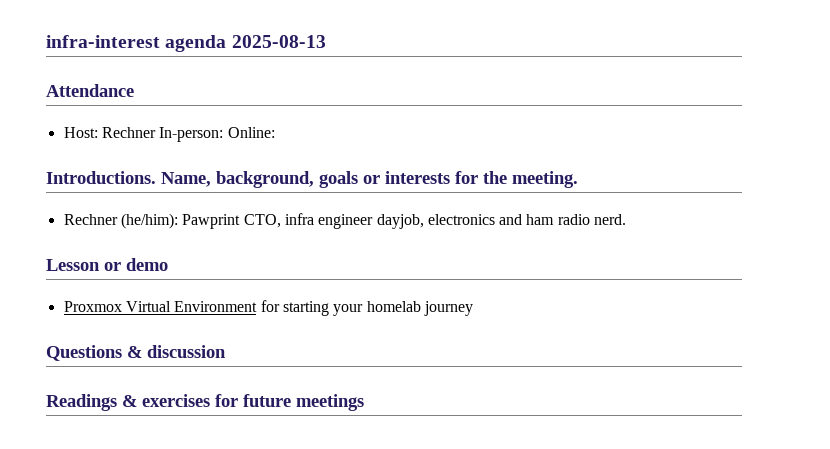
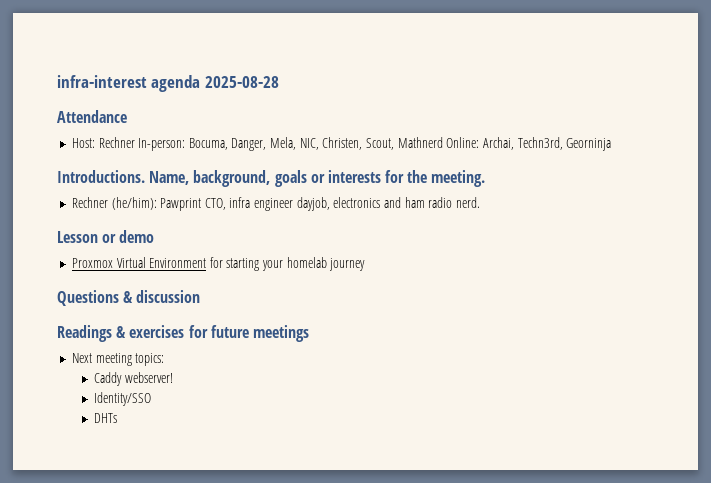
- infra-interest agenda 2025-08-13
+ infra-interest agenda 2025-08-28
- Host: Rechner In-person: Online:
+ Host: Rechner In-person: Bocuma, Danger, Mela, NIC, Christen, Scout, Mathnerd Online: Archai, Techn3rd, Georninja
+ Next meeting topics:
+ Caddy webserver!
+ Identity/SSO
+ DHTs

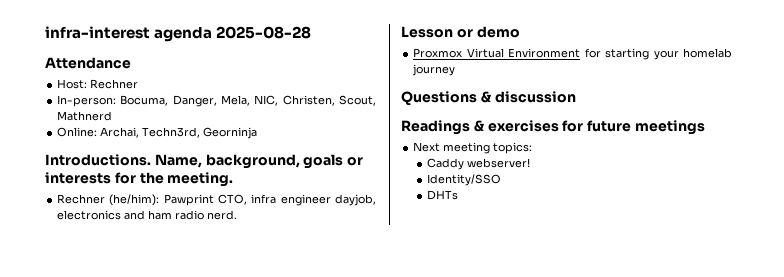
- Host: Rechner In-person: Bocuma, Danger, Mela, NIC, Christen, Scout, Mathnerd Online: Archai, Techn3rd, Georninja
+ Host: Rechner
+ In-person: Bocuma, Danger, Mela, NIC, Christen, Scout, Mathnerd
+ Online: Archai, Techn3rd, Georninja

